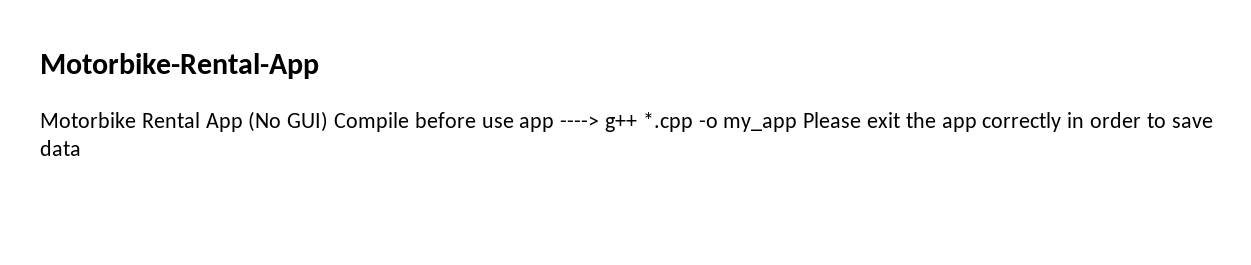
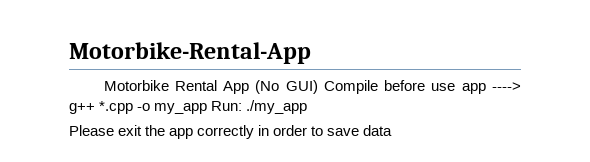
- Motorbike Rental App (No GUI) Compile before use app ----> g++ *.cpp -o my_app Please exit the app correctly in order to save data
+ Motorbike Rental App (No GUI) Compile before use app ----> g++ *.cpp -o my_app Run: ./my_app
+ Please exit the app correctly in order to save data

